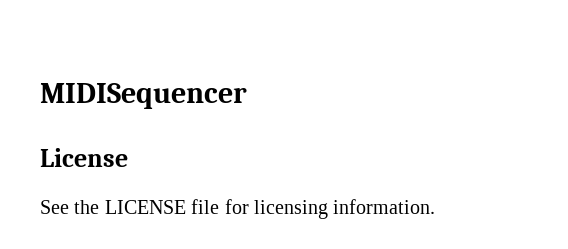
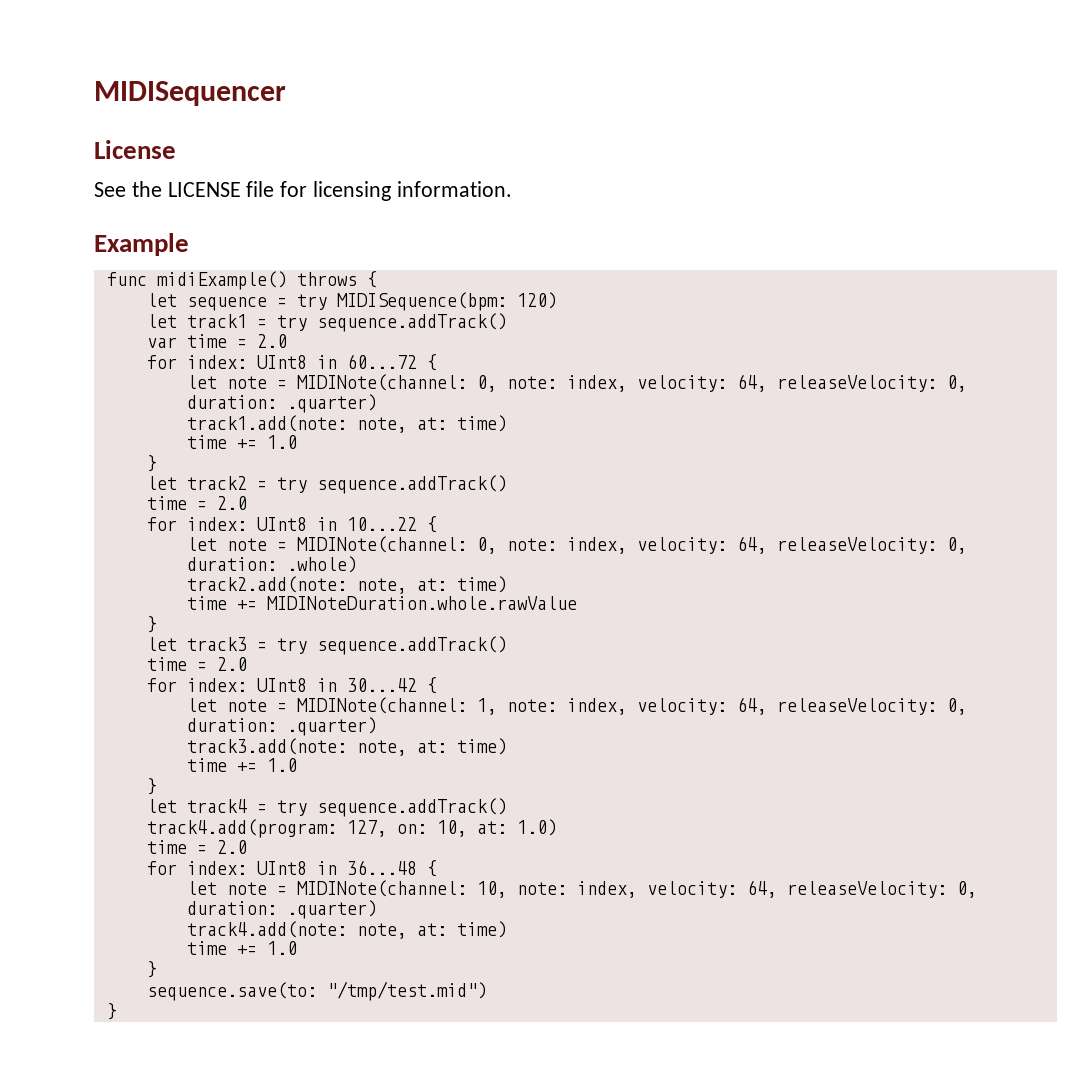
+ Example
+ func midiExample() throws {
+ let sequence = try MIDISequence(bpm: 120)
+ let track1 = try sequence.addTrack()
+ var time = 2.0
+ for index: UInt8 in 60...72 {
+ let note = MIDINote(channel: 0, note: index, velocity: 64, releaseVelocity: 0, duration: .quarter)
+ track1.add(note: note, at: time)
+ time += 1.0
+ }
+ let track2 = try sequence.addTrack()
+ time = 2.0
+ for index: UInt8 in 10...22 {
+ let note = MIDINote(channel: 0, note: index, velocity: 64, releaseVelocity: 0, duration: .whole)
+ track2.add(note: note, at: time)
+ time += MIDINoteDuration.whole.rawValue
+ }
+ let track3 = try sequence.addTrack()
+ time = 2.0
+ for index: UInt8 in 30...42 {
+ let note = MIDINote(channel: 1, note: index, velocity: 64, releaseVelocity: 0, duration: .quarter)
+ track3.add(note: note, at: time)
+ time += 1.0
+ }
+ let track4 = try sequence.addTrack()
+ track4.add(program: 127, on: 10, at: 1.0)
+ time = 2.0
+ for index: UInt8 in 36...48 {
+ let note = MIDINote(channel: 10, note: index, velocity: 64, releaseVelocity: 0, duration: .quarter)
+ track4.add(note: note, at: time)
+ time += 1.0
+ }
+ sequence.save(to: "/tmp/test.mid")
+ }

